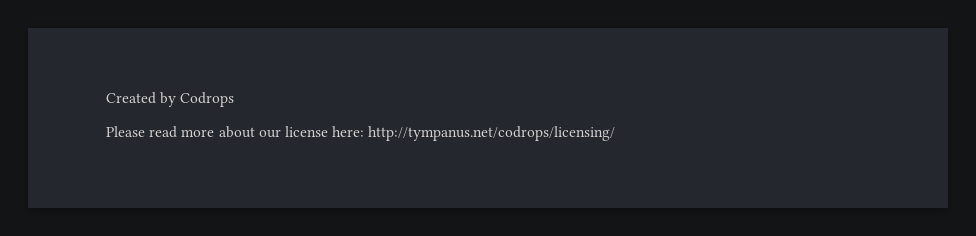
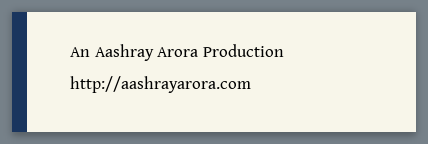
- Created by Codrops
- Please read more about our license here: http://tympanus.net/codrops/licensing/
+ An Aashray Arora Production
+ http://aashrayarora.com

